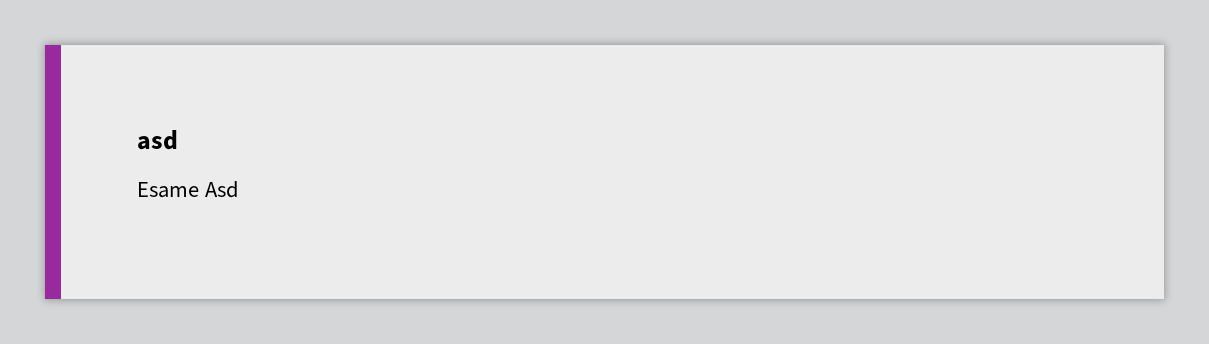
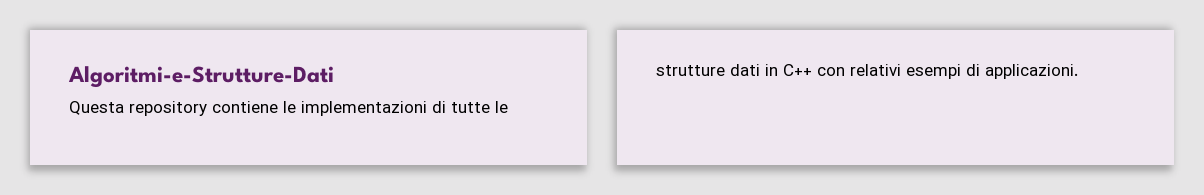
- asd
- Esame Asd
+ Algoritmi-e-Strutture-Dati
+ Questa repository contiene le implementazioni di tutte le strutture dati in C++ con relativi esempi di applicazioni.

